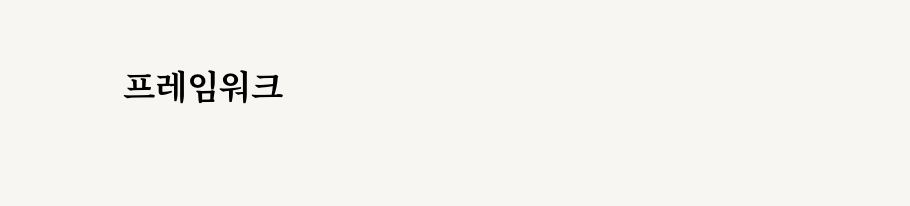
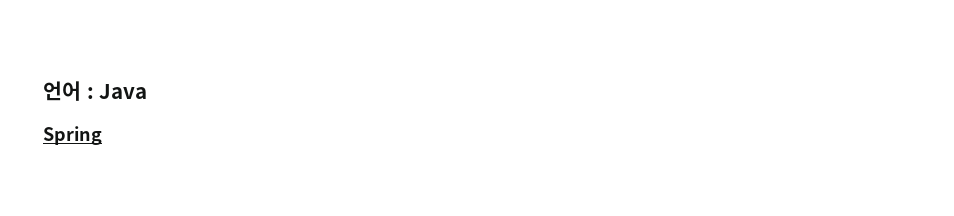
- 프레임워크
+ 언어 : Java
+ Spring

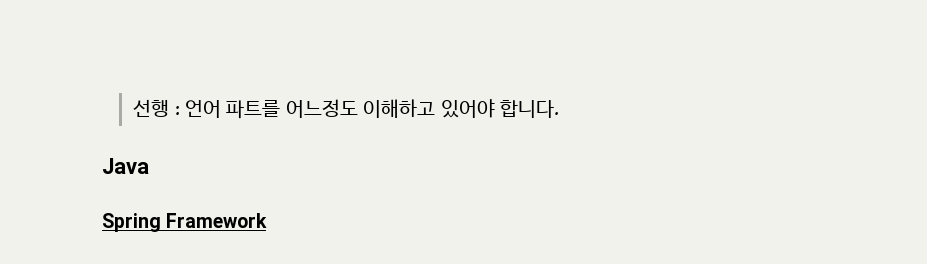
- 언어 : Java
+ 선행 : 언어 파트를 어느정도 이해하고 있어야 합니다.
+ Java
- Spring
+ Spring Framework

